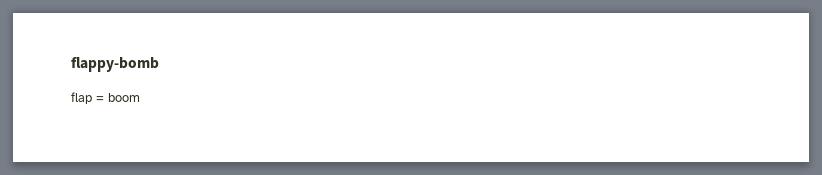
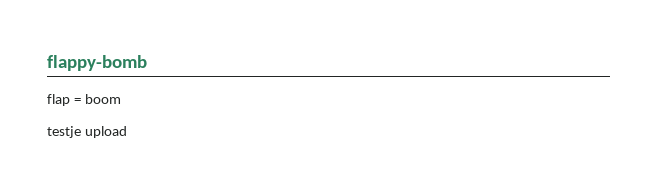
+ testje upload

